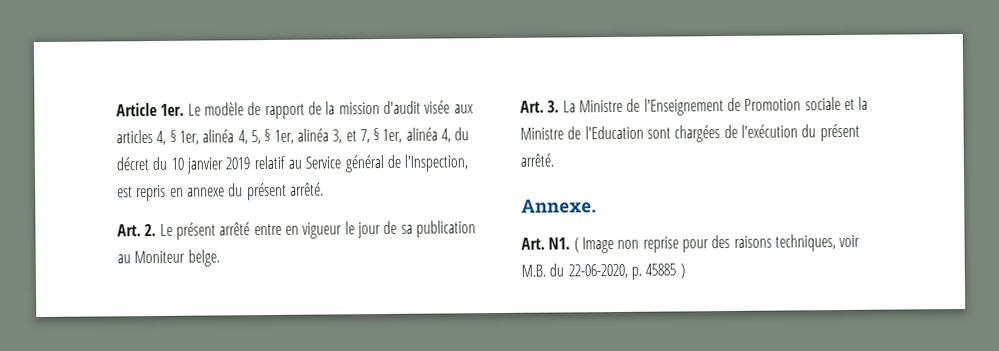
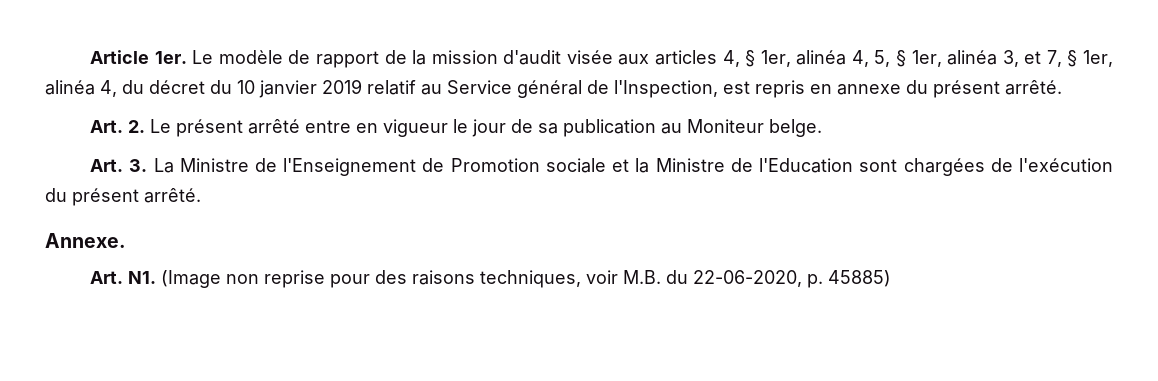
- Art. N1. ( Image non reprise pour des raisons techniques, voir M.B. du 22-06-2020, p. 45885 )
+ Art. N1. (Image non reprise pour des raisons techniques, voir M.B. du 22-06-2020, p. 45885)

